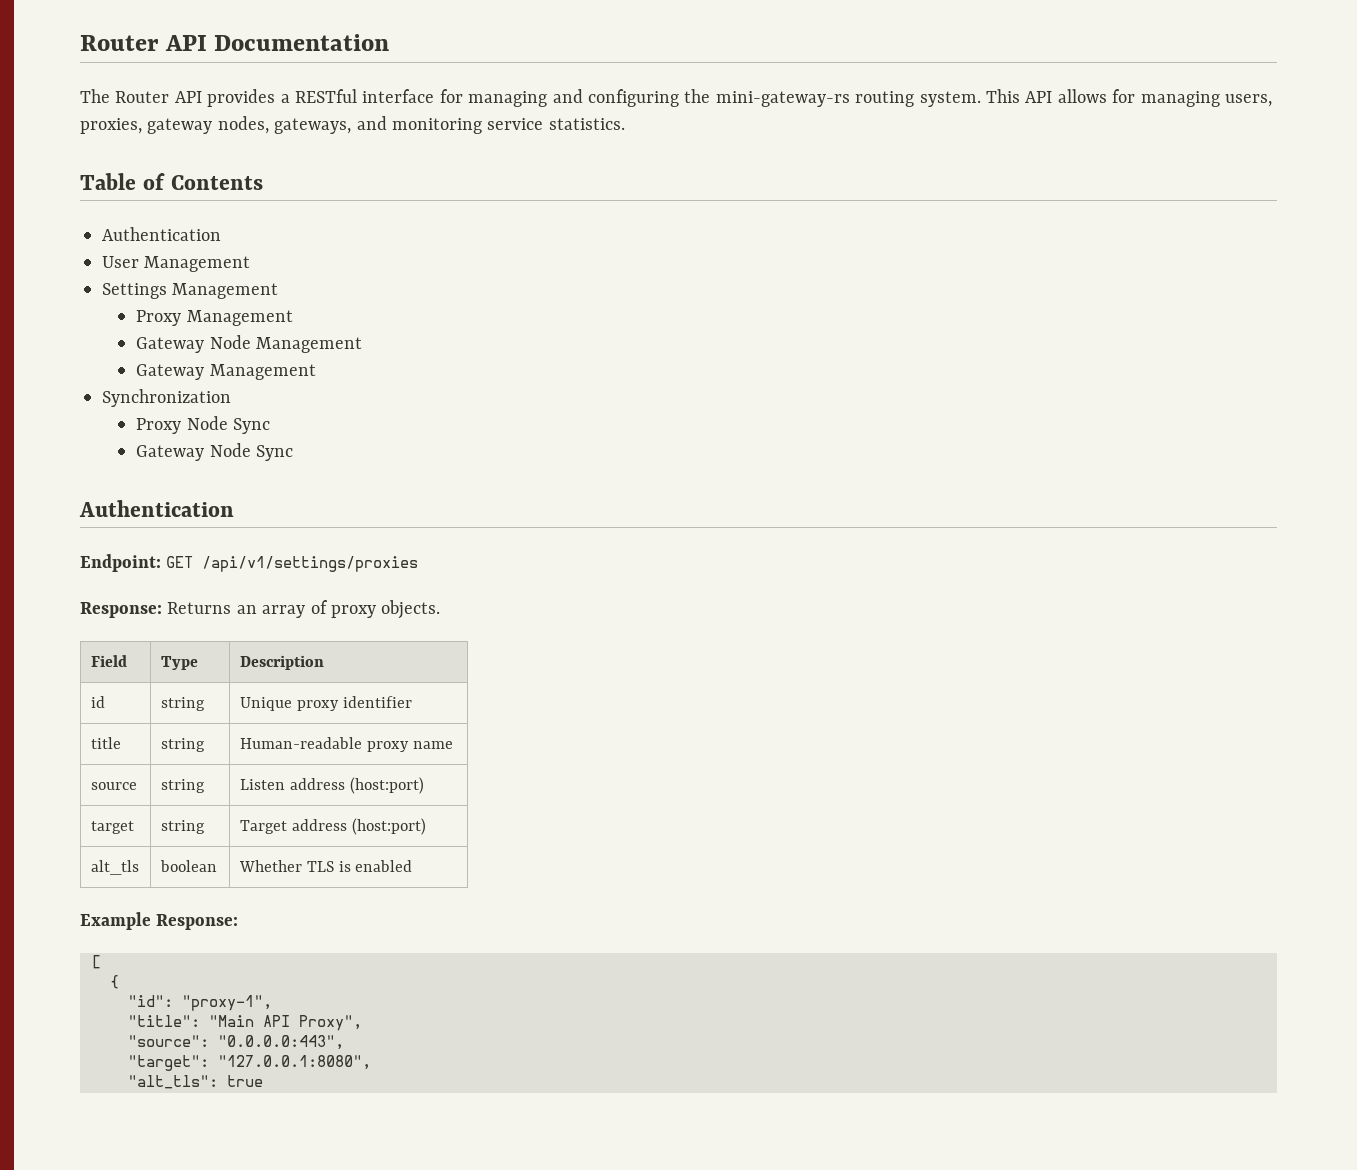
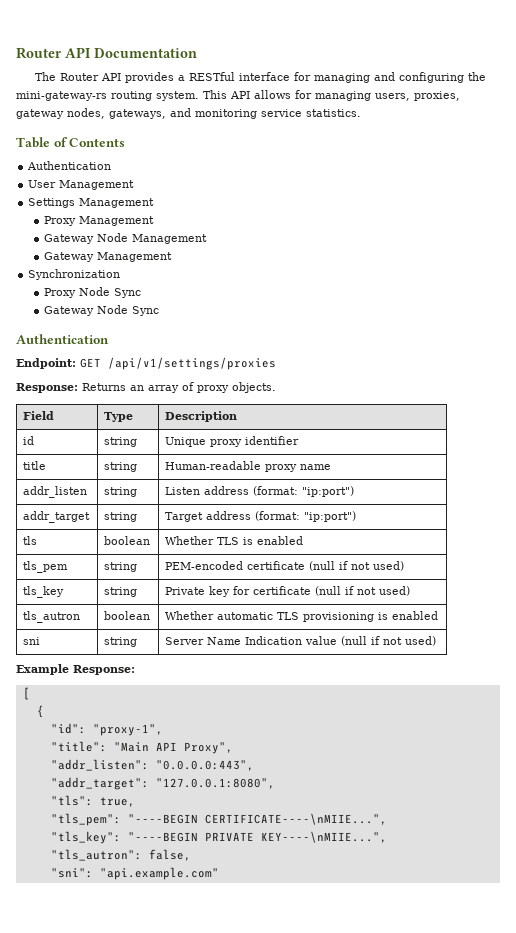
- source | string | Listen address (host:port)
- target | string | Target address (host:port)
- alt_tls | boolean | Whether TLS is enabled
+ addr_listen | string | Listen address (format: "ip:port")
+ addr_target | string | Target address (format: "ip:port")
+ tls | boolean | Whether TLS is enabled
+ tls_pem | string | PEM-encoded certificate (null if not used)
+ tls_key | string | Private key for certificate (null if not used)
+ tls_autron | boolean | Whether automatic TLS provisioning is enabled
+ sni | string | Server Name Indication value (null if not used)
- "source": "0.0.0.0:443",
+ "addr_listen": "0.0.0.0:443",
- "target": "127.0.0.1:8080",
+ "addr_target": "127.0.0.1:8080",
- "alt_tls": true
+ "tls": true,
+ "tls_pem": "----BEGIN CERTIFICATE----\nMIIE...",
+ "tls_key": "----BEGIN PRIVATE KEY----\nMIIE...",
+ "tls_autron": false,
+ "sni": "api.example.com"

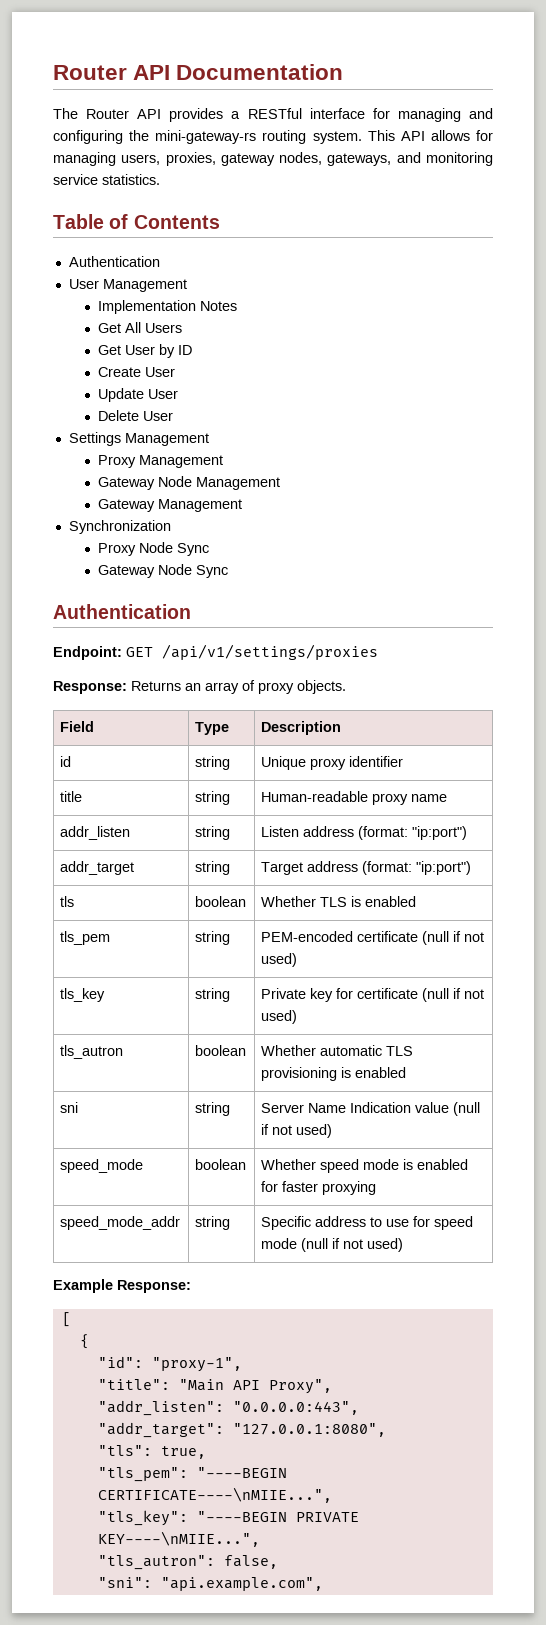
+ Implementation Notes
+ Get All Users
+ Get User by ID
+ Create User
+ Update User
+ Delete User
+ speed_mode | boolean | Whether speed mode is enabled for faster proxying
+ speed_mode_addr | string | Specific address to use for speed mode (null if not used)
- "sni": "api.example.com"
+ "sni": "api.example.com",

